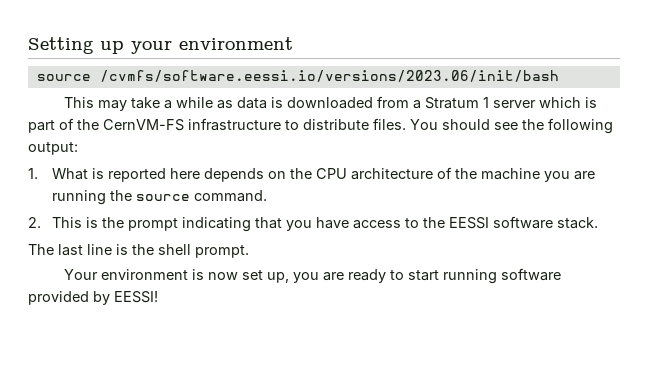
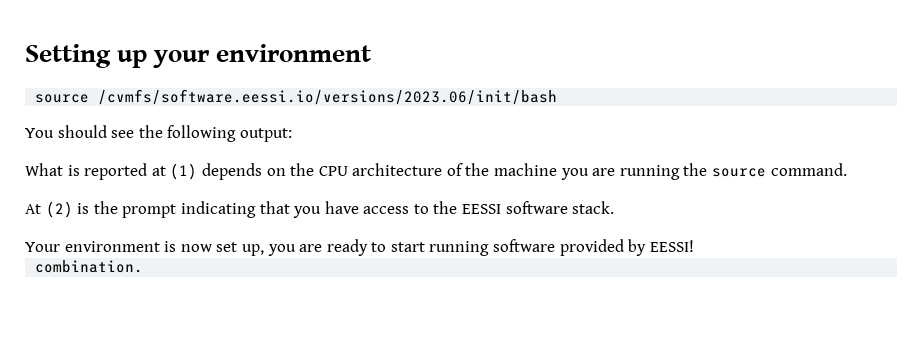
- This may take a while as data is downloaded from a Stratum 1 server which is part of the CernVM-FS infrastructure to distribute files.
- 1. What is reported here depends on the CPU architecture of the machine you are running the source command.
+ What is reported at (1) depends on the CPU architecture of the machine you are running the source command.
- 2. This is the prompt indicating that you have access to the EESSI software stack.
+ At (2) is the prompt indicating that you have access to the EESSI software stack.
- The last line is the shell prompt.
+ combination.

